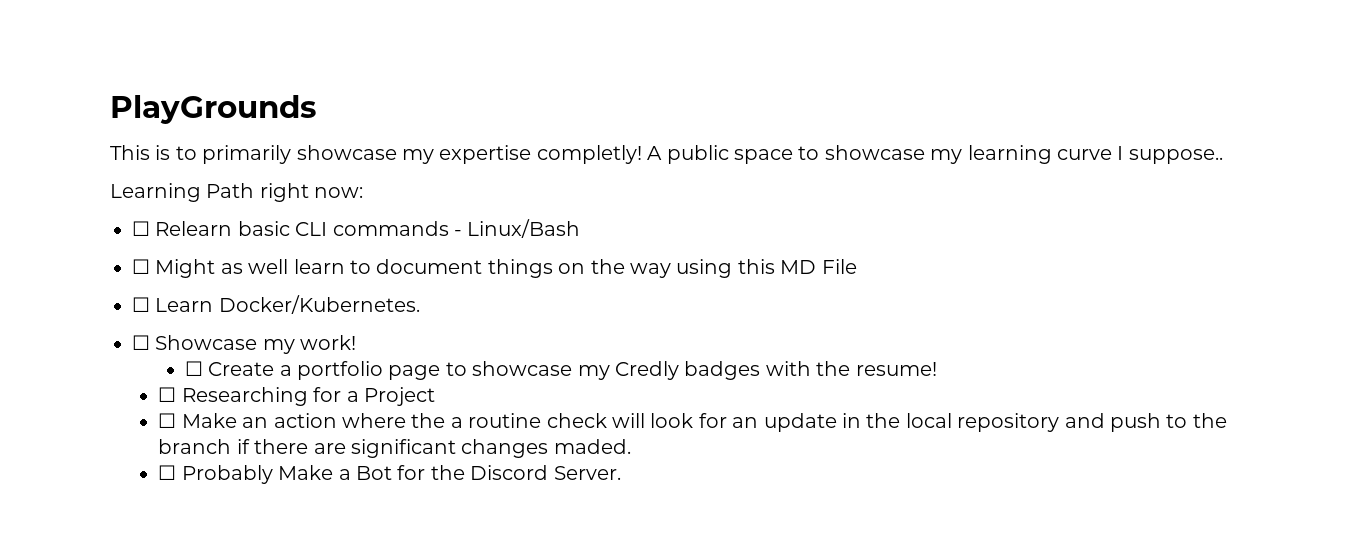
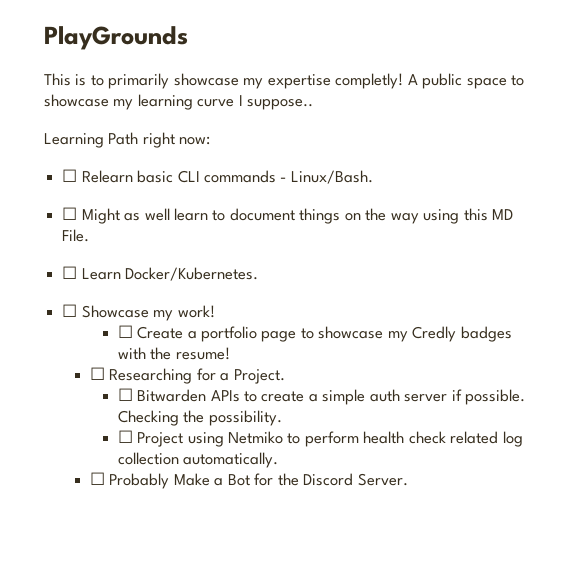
- ☐ Relearn basic CLI commands - Linux/Bash
+ ☐ Relearn basic CLI commands - Linux/Bash.
- ☐ Might as well learn to document things on the way using this MD File
+ ☐ Might as well learn to document things on the way using this MD File.
- ☐ Researching for a Project
- ☐ Make an action where the a routine check will look for an update in the local repository and push to the branch if there are significant changes maded.
+ ☐ Researching for a Project.
+ ☐ Bitwarden APIs to create a simple auth server if possible. Checking the possibility.
+ ☐ Project using Netmiko to perform health check related log collection automatically.

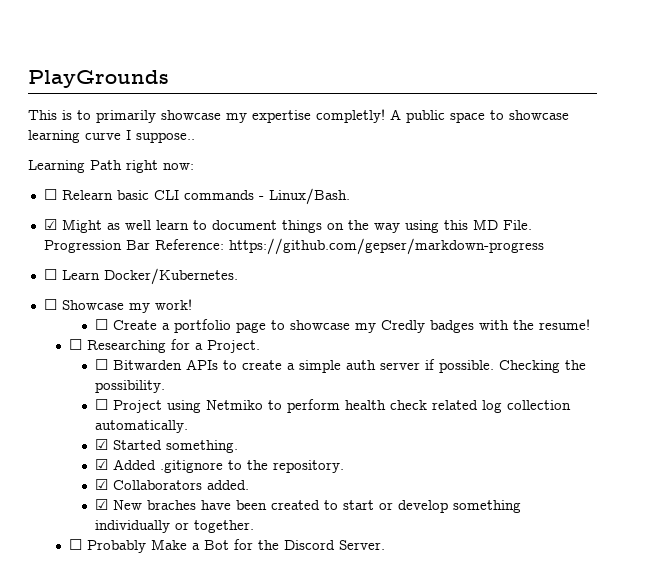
- A public space to showcase my learning curve I suppose..
+ A public space to showcase learning curve I suppose..
- ☐ Might as well learn to document things on the way using this MD File.
+ ☑ Might as well learn to document things on the way using this MD File. Progression Bar Reference: https://github.com/gepser/markdown-progress
+ ☑ Started something.
+ ☑ Added .gitignore to the repository.
+ ☑ Collaborators added.
+ ☑ New braches have been created to start or develop something individually or together.

